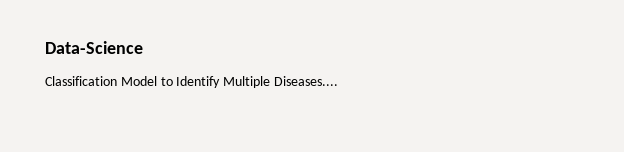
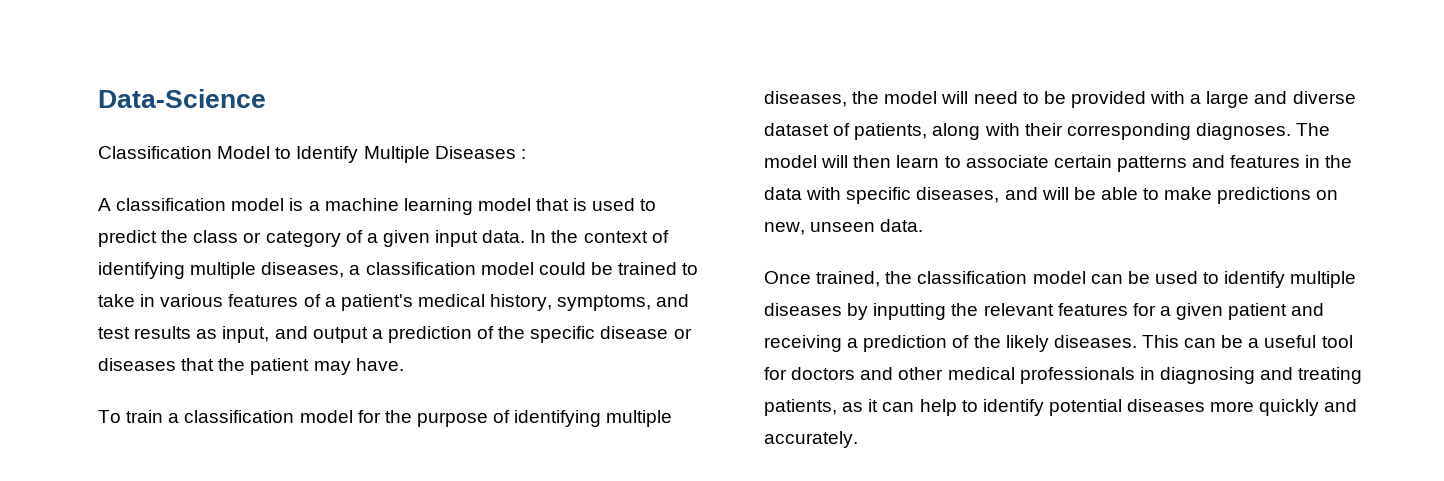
- Classification Model to Identify Multiple Diseases....
+ Classification Model to Identify Multiple Diseases :
+ A classification model is a machine learning model that is used to predict the class or category of a given input data. In the context of identifying multiple diseases, a classification model could be trained to take in various features of a patient's medical history, symptoms, and test results as input, and output a prediction of the specific disease or diseases that the patient may have.
+ To train a classification model for the purpose of identifying multiple diseases, the model will need to be provided with a large and diverse dataset of patients, along with their corresponding diagnoses. The model will then learn to associate certain patterns and features in the data with specific diseases, and will be able to make predictions on new, unseen data.
+ Once trained, the classification model can be used to identify multiple diseases by inputting the relevant features for a given patient and receiving a prediction of the likely diseases. This can be a useful tool for doctors and other medical professionals in diagnosing and treating patients, as it can help to identify potential diseases more quickly and accurately.

